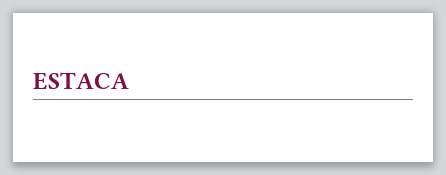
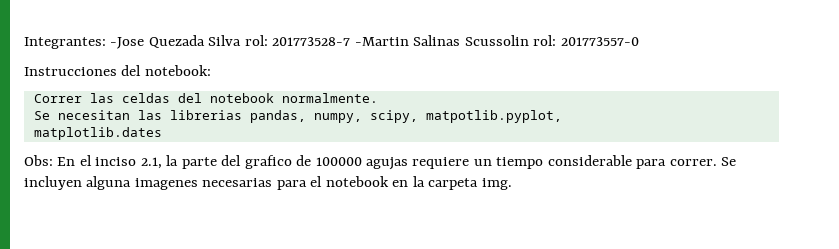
- ESTACA
+ Integrantes: -Jose Quezada Silva rol: 201773528-7 -Martin Salinas Scussolin rol: 201773557-0
+ Instrucciones del notebook:
+ Correr las celdas del notebook normalmente.
+ Se necesitan las librerias pandas, numpy, scipy, matpotlib.pyplot,
+ matplotlib.dates
+ Obs: En el inciso 2.1, la parte del grafico de 100000 agujas requiere un tiempo considerable para correr. Se incluyen alguna imagenes necesarias para el notebook en la carpeta img.

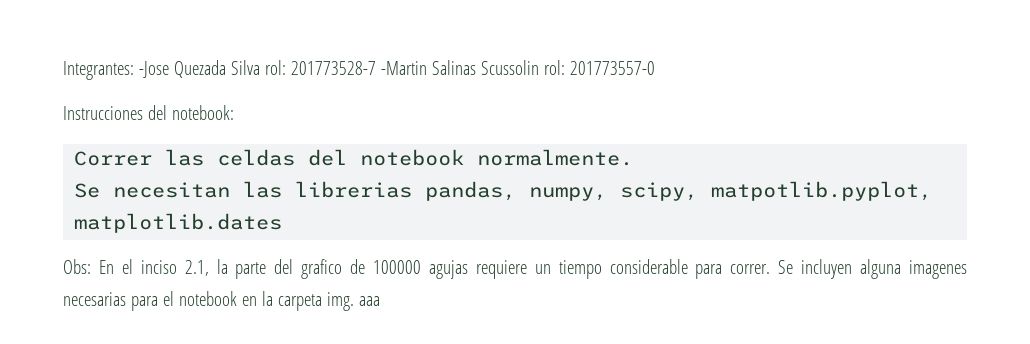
- Se incluyen alguna imagenes necesarias para el notebook en la carpeta img.
+ Se incluyen alguna imagenes necesarias para el notebook en la carpeta img. aaa

